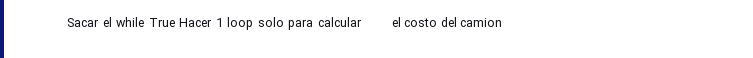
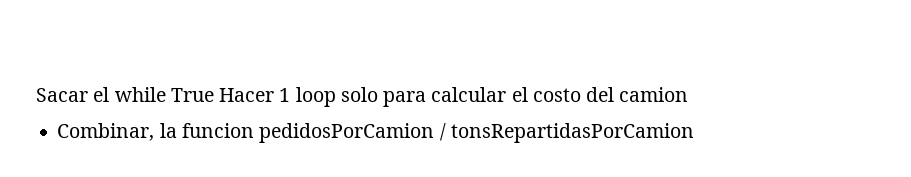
+ Combinar, la funcion pedidosPorCamion / tonsRepartidasPorCamion

